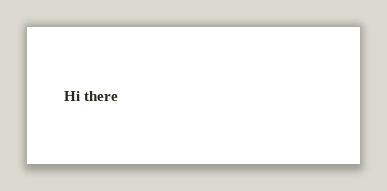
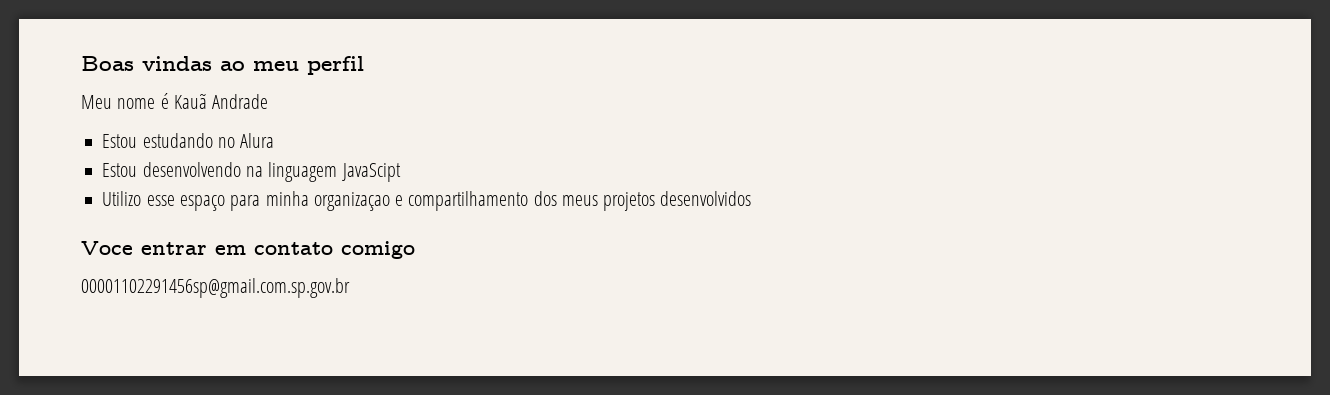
- Hi there
+ Boas vindas ao meu perfil
+ Meu nome é Kauã Andrade
+ Estou estudando no Alura
+ Estou desenvolvendo na linguagem JavaScipt
+ Utilizo esse espaço para minha organizaçao e compartilhamento dos meus projetos desenvolvidos
+ Voce entrar em contato comigo
+ 00001102291456sp@gmail.com.sp.gov.br

